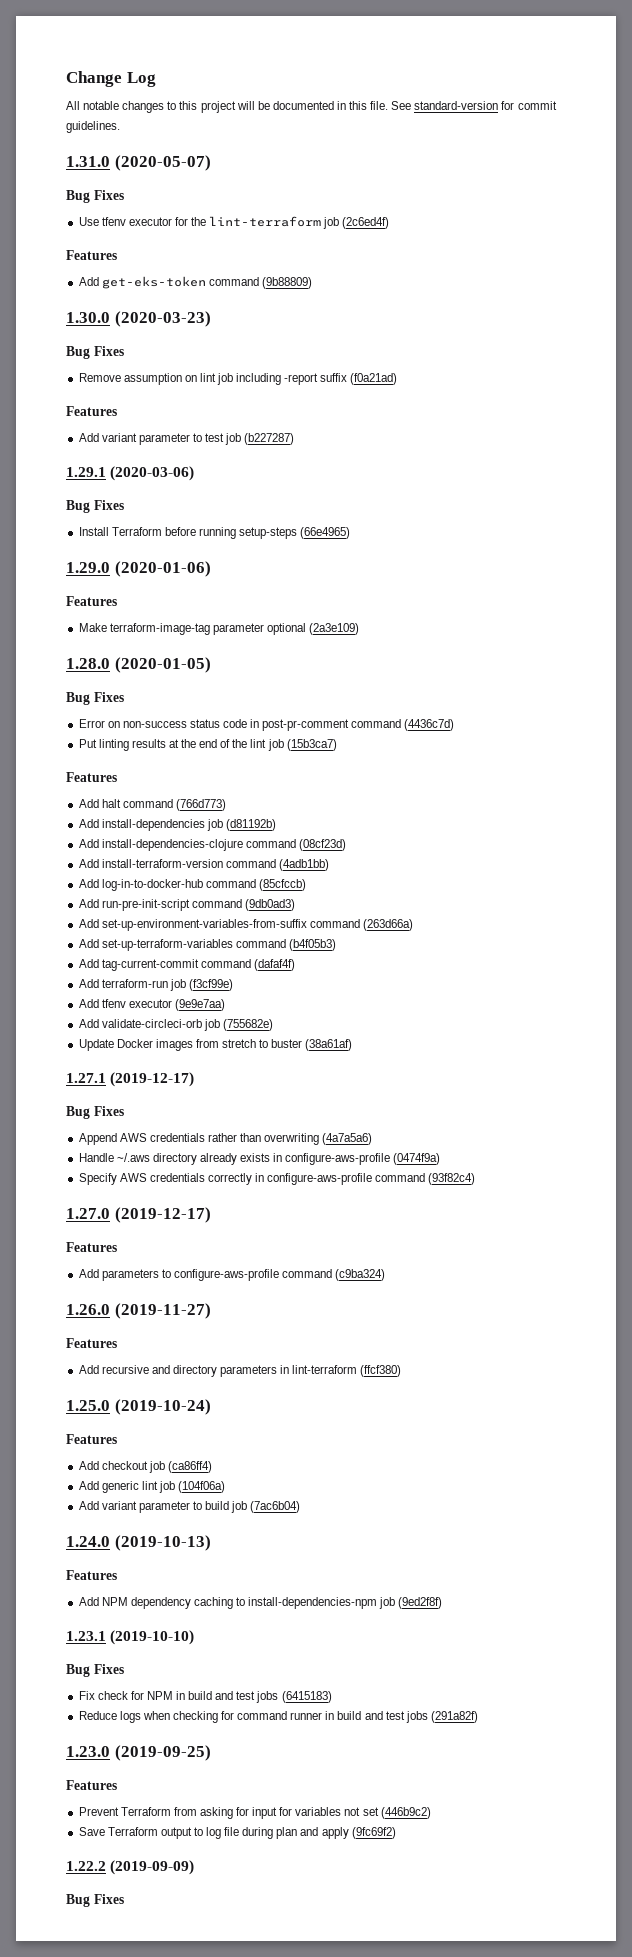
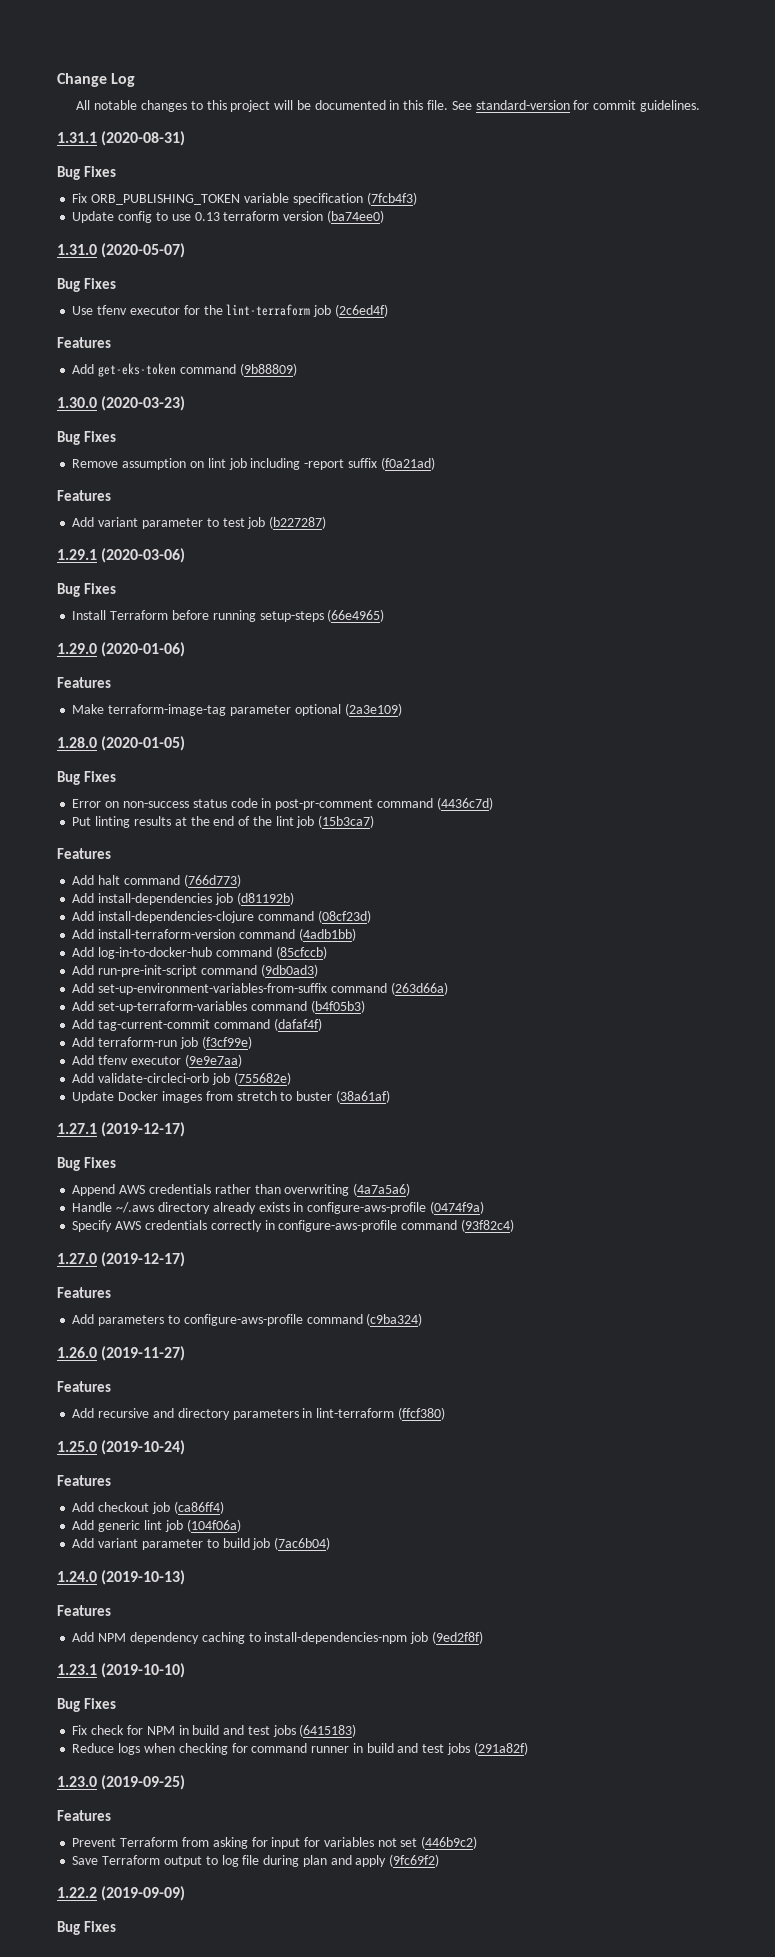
+ 1.31.1 (2020-08-31)
+ Bug Fixes
+ Fix ORB_PUBLISHING_TOKEN variable specification (7fcb4f3)
+ Update config to use 0.13 terraform version (ba74ee0)

